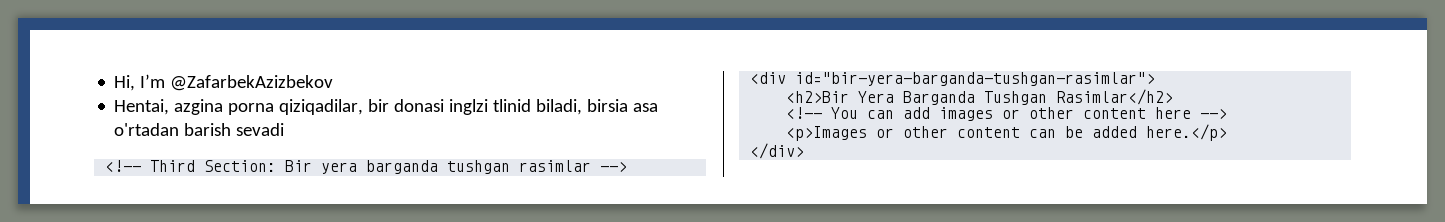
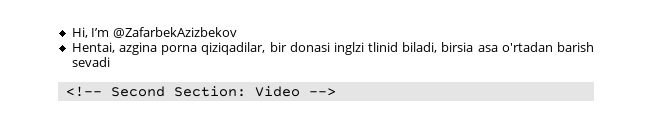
- <!-- Third Section: Bir yera barganda tushgan rasimlar -->
- <div id="bir-yera-barganda-tushgan-rasimlar">
- <h2>Bir Yera Barganda Tushgan Rasimlar</h2>
- <!-- You can add images or other content here -->
- <p>Images or other content can be added here.</p>
- </div>
+ <!-- Second Section: Video -->

